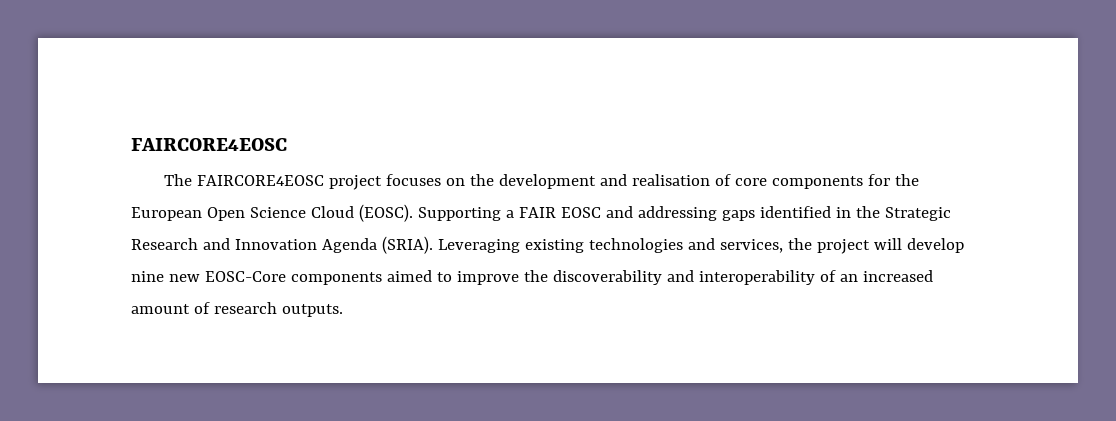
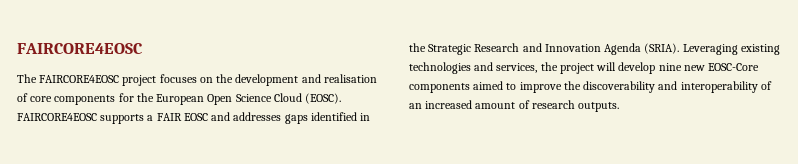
- Supporting a FAIR EOSC and addressing gaps identified in the Strategic Research and Innovation Agenda (SRIA).
+ FAIRCORE4EOSC supports a FAIR EOSC and addresses gaps identified in the Strategic Research and Innovation Agenda (SRIA).

